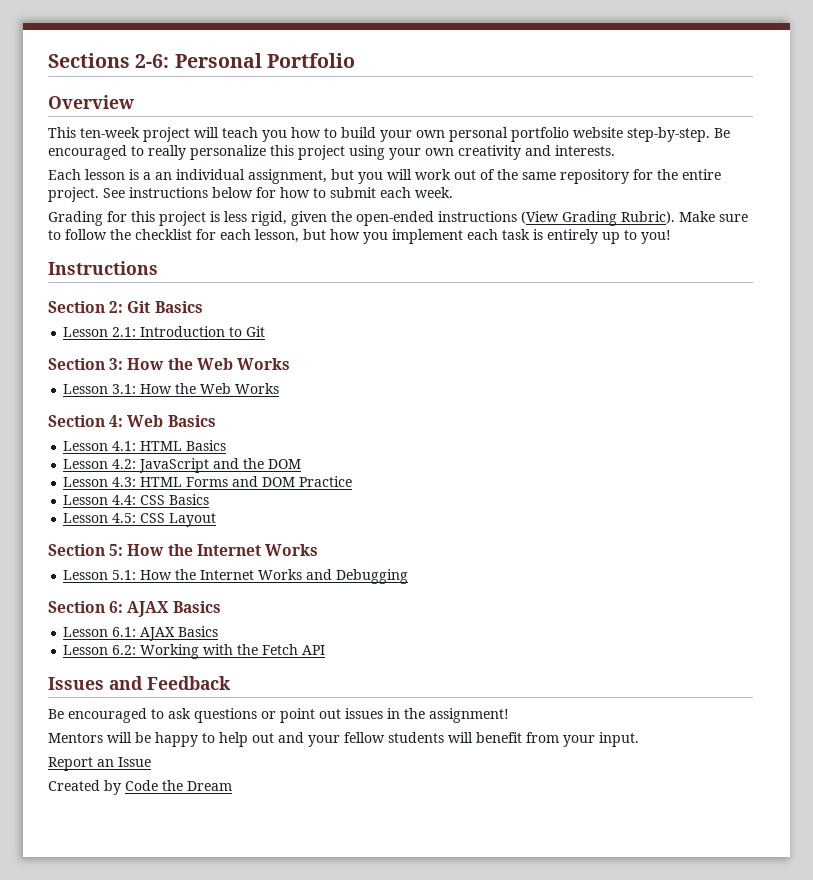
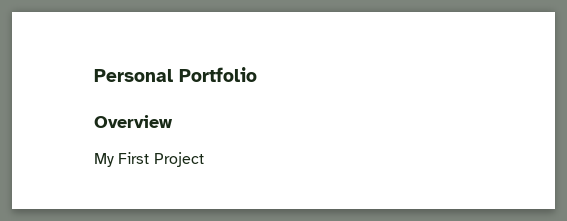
- Sections 2-6: Personal Portfolio
+ Personal Portfolio
- This ten-week project will teach you how to build your own personal portfolio website step-by-step. Be encouraged to really personalize this project using your own creativity and interests.
- Each lesson is a an individual assignment, but you will work out of the same repository for the entire project. See instructions below for how to submit each week.
- Grading for this project is less rigid, given the open-ended instructions (View Grading Rubric). Make sure to follow the checklist for each lesson, but how you implement each task is entirely up to you!
- Instructions
- Section 2: Git Basics
- Lesson 2.1: Introduction to Git
- Section 3: How the Web Works
- Lesson 3.1: How the Web Works
- Section 4: Web Basics
- Lesson 4.1: HTML Basics
- Lesson 4.2: JavaScript and the DOM
- Lesson 4.3: HTML Forms and DOM Practice
- Lesson 4.4: CSS Basics
- Lesson 4.5: CSS Layout
- Section 5: How the Internet Works
- Lesson 5.1: How the Internet Works and Debugging
- Section 6: AJAX Basics
- Lesson 6.1: AJAX Basics
- Lesson 6.2: Working with the Fetch API
- Issues and Feedback
- Be encouraged to ask questions or point out issues in the assignment!
- Mentors will be happy to help out and your fellow students will benefit from your input.
- Report an Issue
- Created by Code the Dream
+ My First Project

